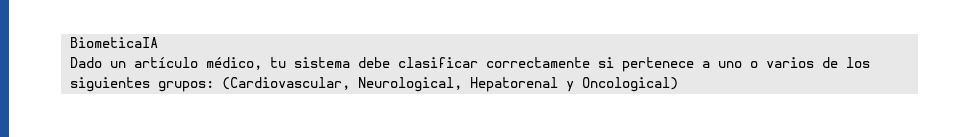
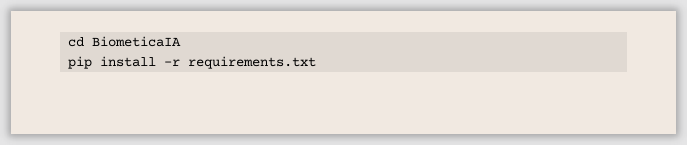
- BiometicaIA
+ cd BiometicaIA
- Dado un artículo médico, tu sistema debe clasificar correctamente si pertenece a uno o varios de los siguientes grupos: (Cardiovascular, Neurological, Hepatorenal y Oncological)
+ pip install -r requirements.txt

